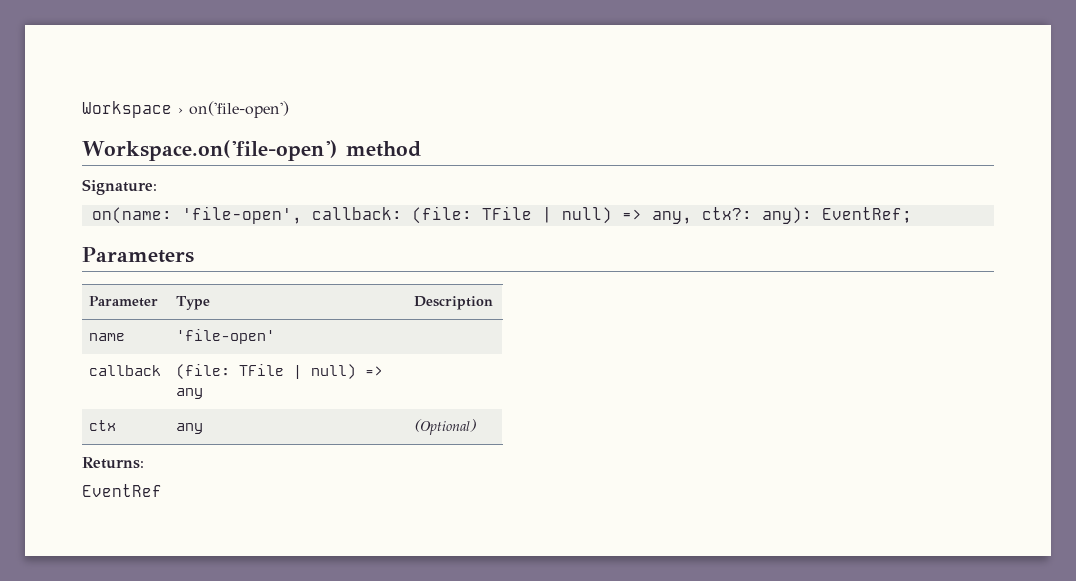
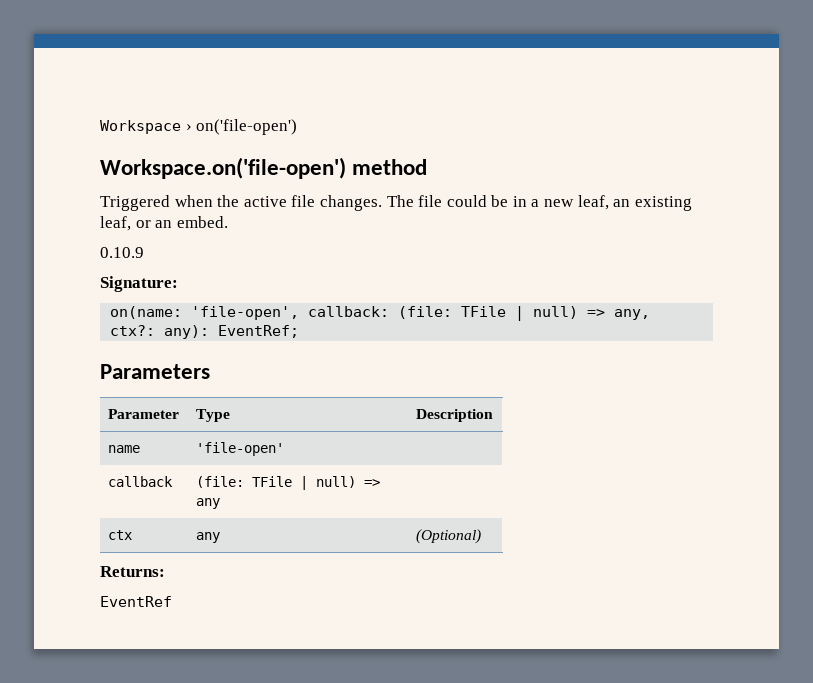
+ Triggered when the active file changes. The file could be in a new leaf, an existing leaf, or an embed.
+ 0.10.9

